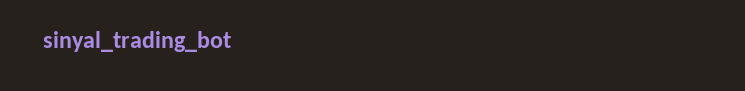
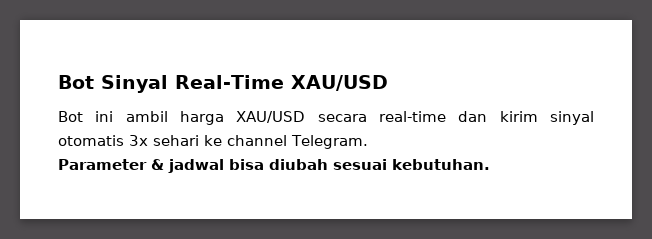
- sinyal_trading_bot
+ Bot Sinyal Real-Time XAU/USD
+ Bot ini ambil harga XAU/USD secara real-time dan kirim sinyal otomatis 3x sehari ke channel Telegram.
+ Parameter & jadwal bisa diubah sesuai kebutuhan.

